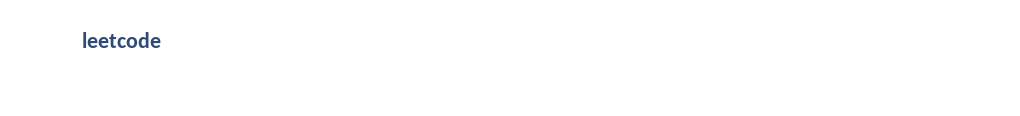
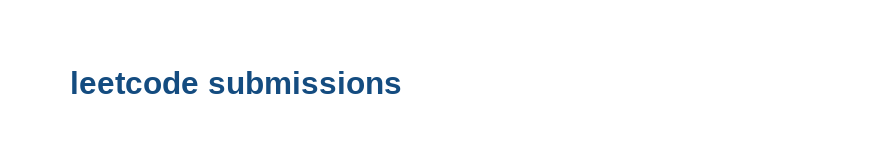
- leetcode
+ leetcode submissions

